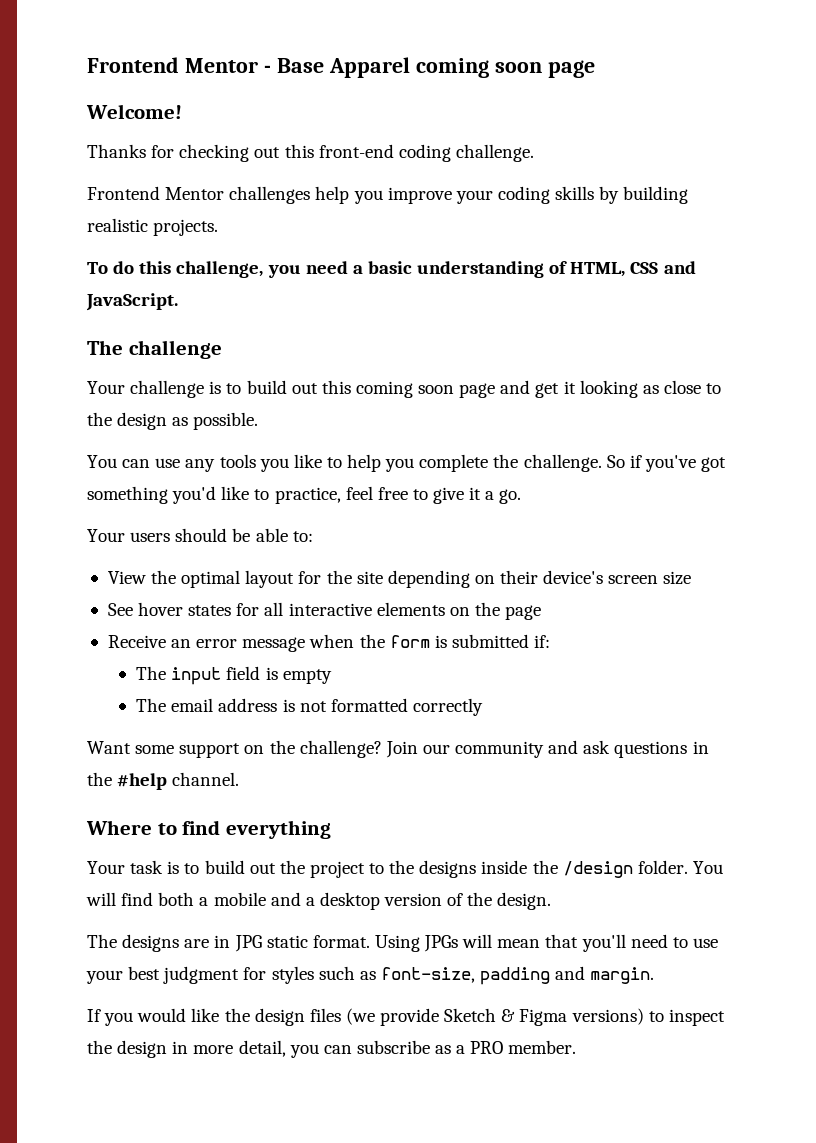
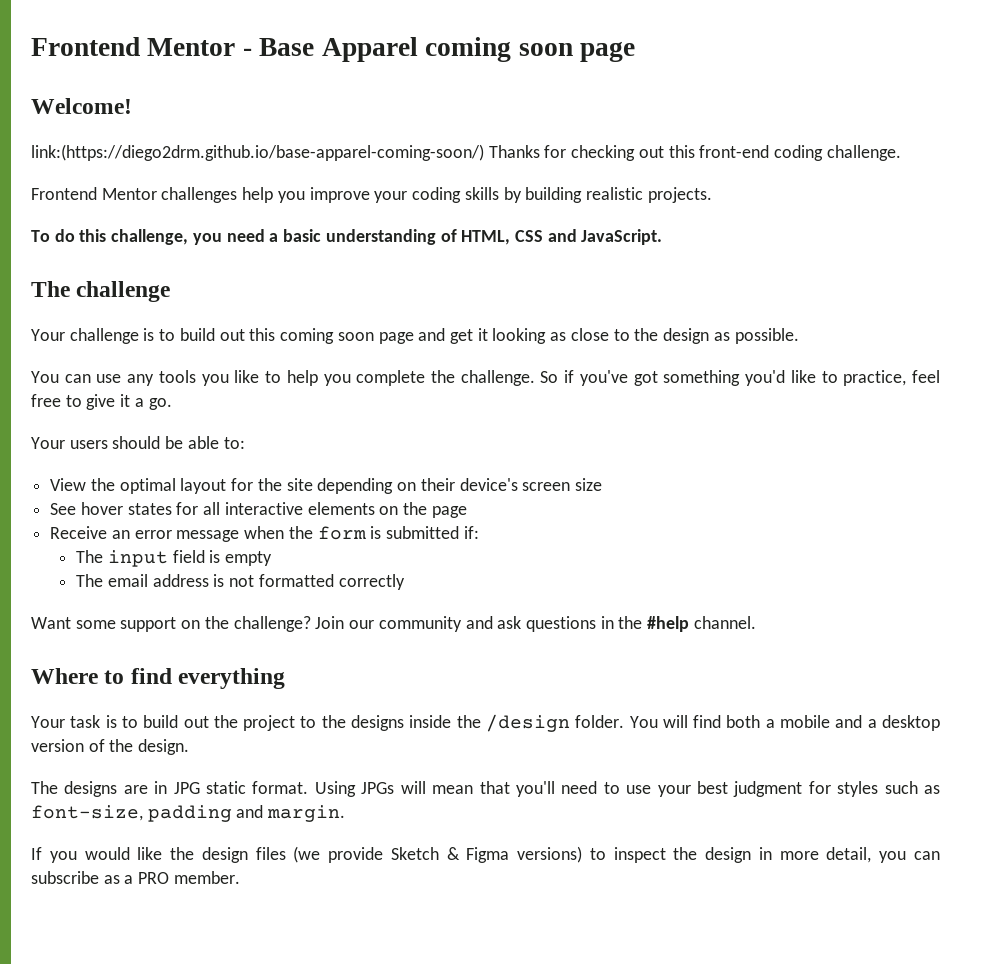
- Thanks for checking out this front-end coding challenge.
+ link:(https://diego2drm.github.io/base-apparel-coming-soon/) Thanks for checking out this front-end coding challenge.

